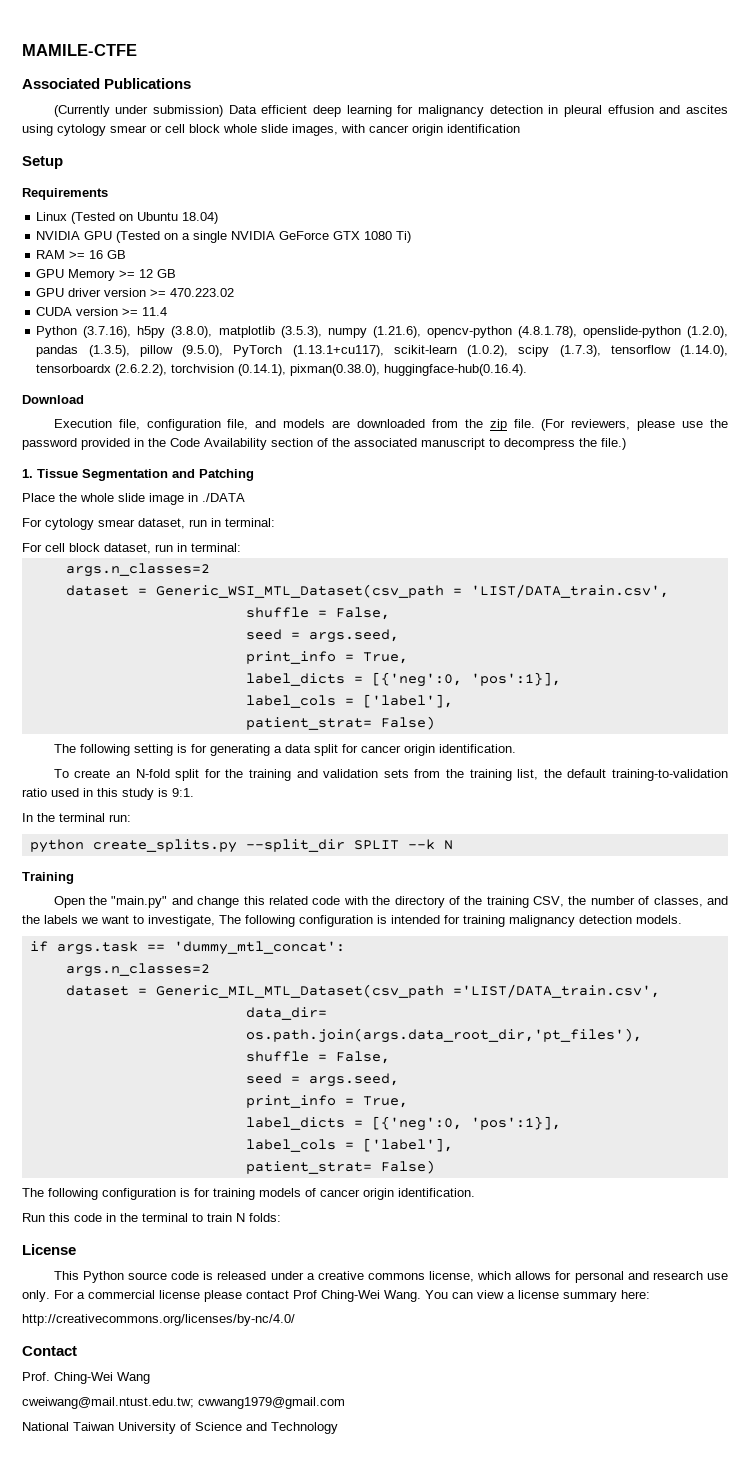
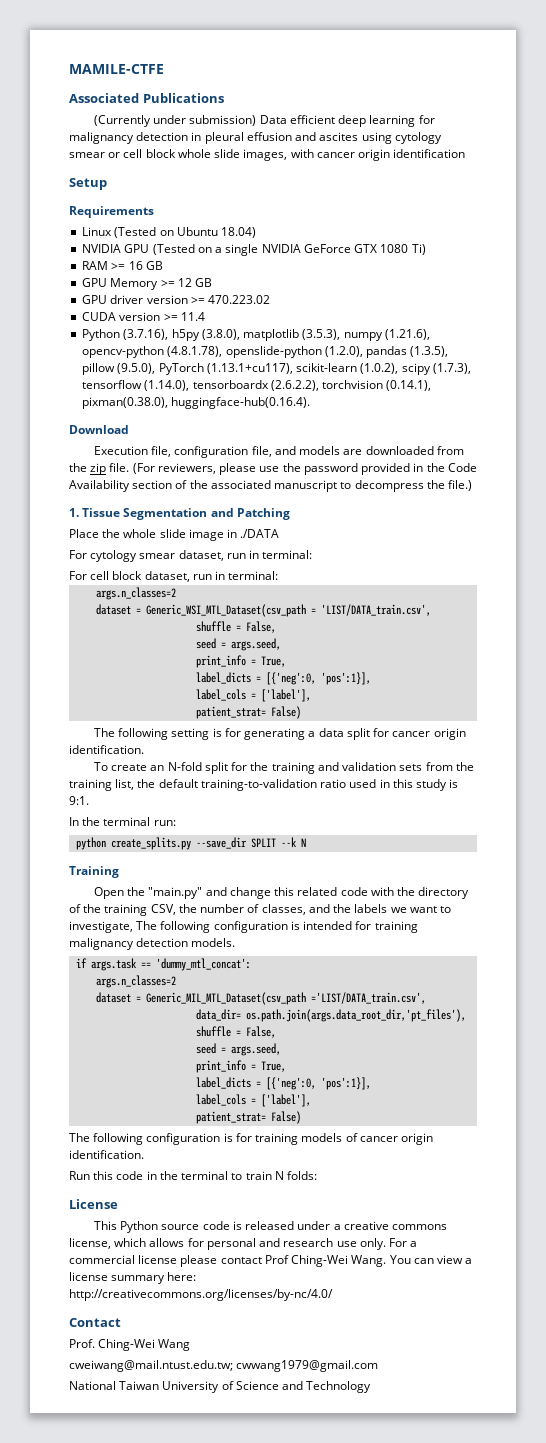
- python create_splits.py --split_dir SPLIT --k N
+ python create_splits.py --save_dir SPLIT --k N

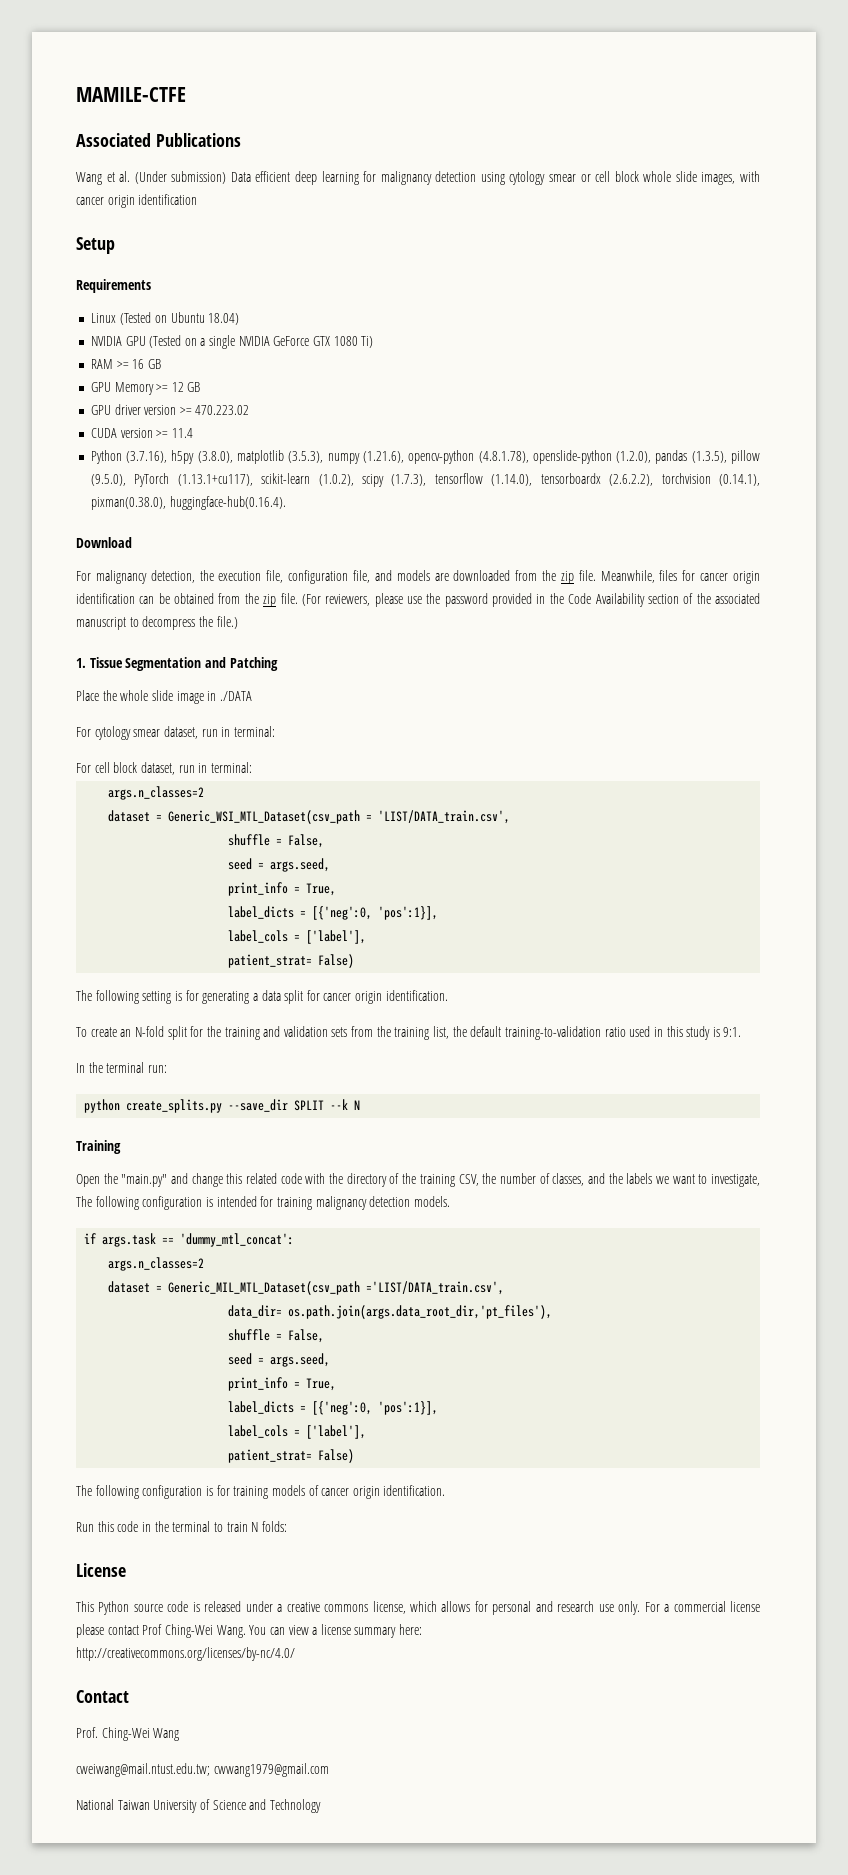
- (Currently under submission) Data efficient deep learning for malignancy detection in pleural effusion and ascites using cytology smear or cell block whole slide images, with cancer origin identification
+ Wang et al. (Under submission) Data efficient deep learning for malignancy detection using cytology smear or cell block whole slide images, with cancer origin identification
- Execution file, configuration file, and models are downloaded from the zip file.
+ For malignancy detection, the execution file, configuration file, and models are downloaded from the zip file.
+ Meanwhile, files for cancer origin identification can be obtained from the zip file.

